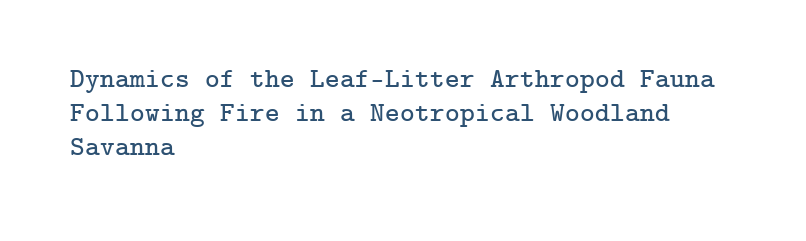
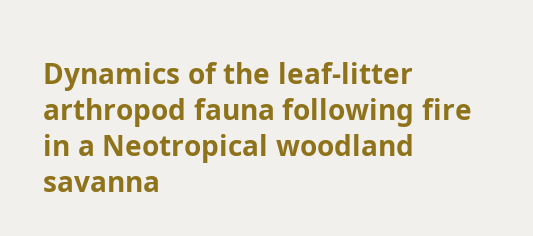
- Dynamics of the Leaf-Litter Arthropod Fauna Following Fire in a Neotropical Woodland Savanna
+ Dynamics of the leaf-litter arthropod fauna following fire in a Neotropical woodland savanna

